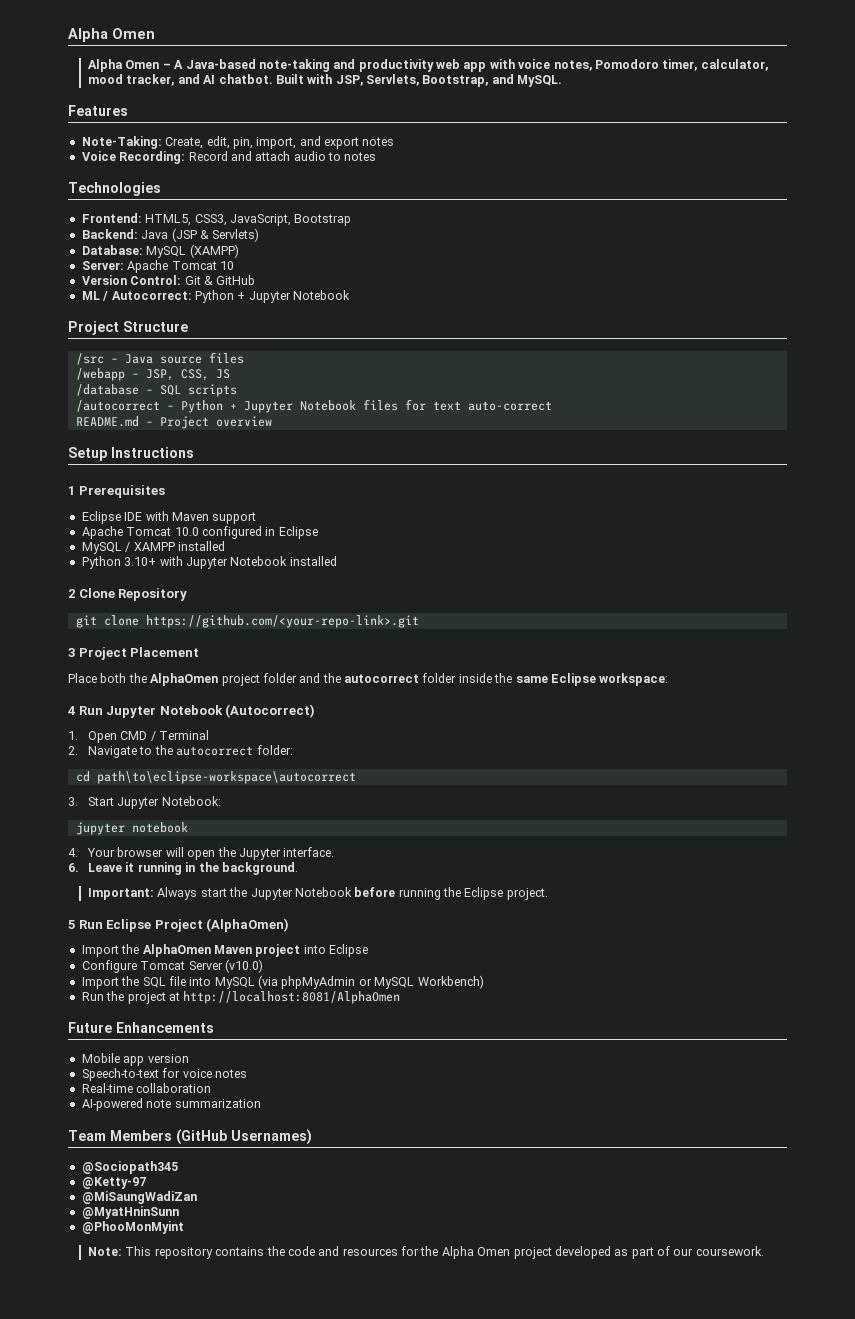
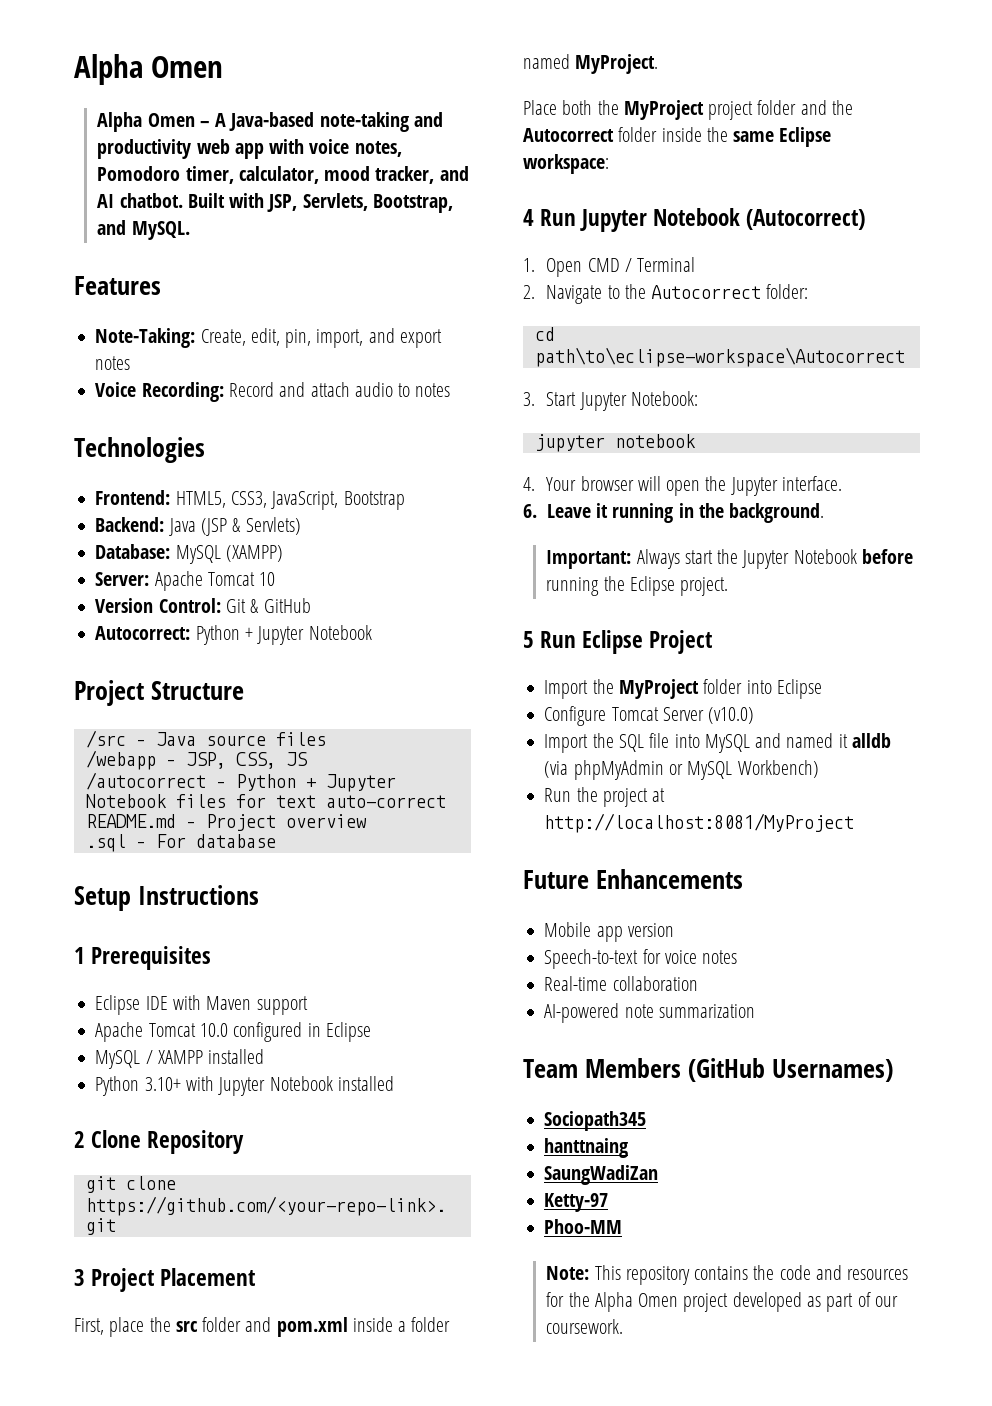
- ML / Autocorrect: Python + Jupyter Notebook
+ Autocorrect: Python + Jupyter Notebook
- /database – SQL scripts
+ .sql – For database
+ First, place the src folder and pom.xml inside a folder named MyProject.
- Place both the AlphaOmen project folder and the autocorrect folder inside the same Eclipse workspace:
+ Place both the MyProject project folder and the Autocorrect folder inside the same Eclipse workspace:
- 2. Navigate to the autocorrect folder:
+ 2. Navigate to the Autocorrect folder:
- cd path\to\eclipse-workspace\autocorrect
+ cd path\to\eclipse-workspace\Autocorrect
- 5 Run Eclipse Project (AlphaOmen)
- Import the AlphaOmen Maven project into Eclipse
+ 5 Run Eclipse Project
+ Import the MyProject folder into Eclipse
- Import the SQL file into MySQL (via phpMyAdmin or MySQL Workbench)
+ Import the SQL file into MySQL and named it alldb (via phpMyAdmin or MySQL Workbench)
- Run the project at http://localhost:8081/AlphaOmen
+ Run the project at http://localhost:8081/MyProject
- @Sociopath345
- @Ketty-97
- @MiSaungWadiZan
- @MyatHninSunn
- @PhooMonMyint
+ Sociopath345
+ hanttnaing
+ SaungWadiZan
+ Ketty-97
+ Phoo-MM

